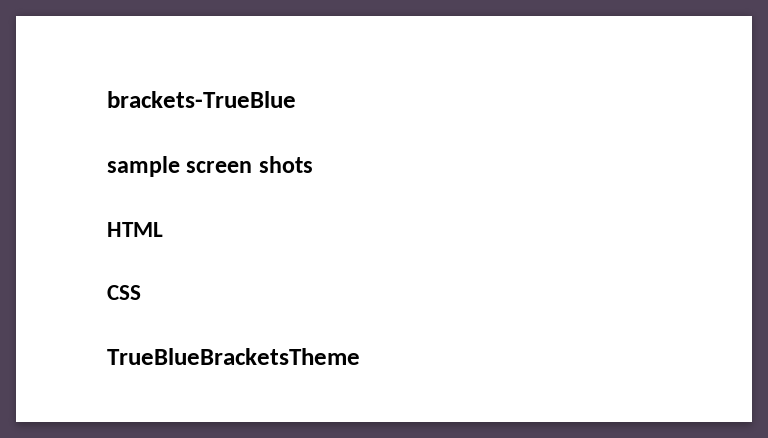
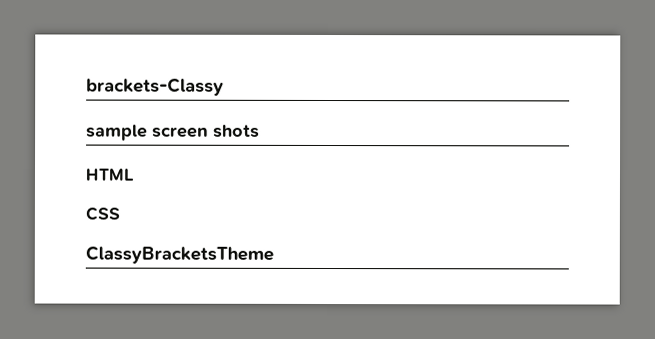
- brackets-TrueBlue
+ brackets-Classy
- TrueBlueBracketsTheme
+ ClassyBracketsTheme

